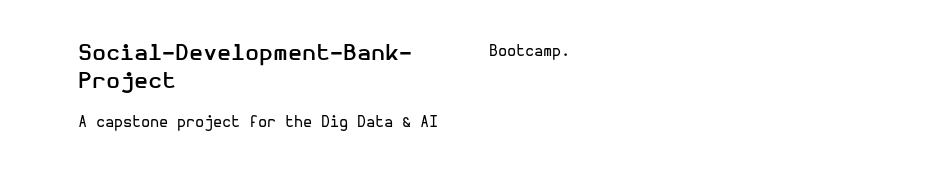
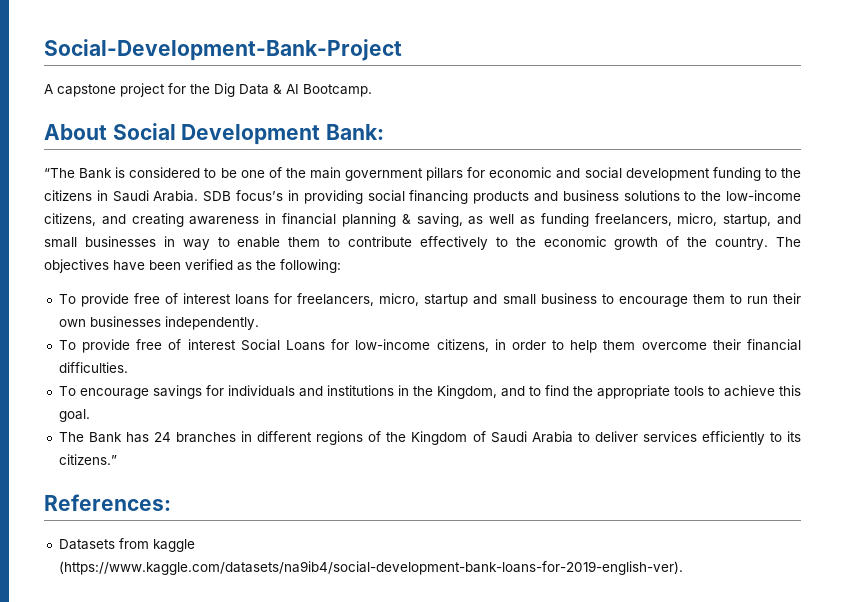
+ About Social Development Bank:
+ “The Bank is considered to be one of the main government pillars for economic and social development funding to the citizens in Saudi Arabia. SDB focus’s in providing social financing products and business solutions to the low-income citizens, and creating awareness in financial planning & saving, as well as funding freelancers, micro, startup, and small businesses in way to enable them to contribute effectively to the economic growth of the country. The objectives have been verified as the following:
+ To provide free of interest loans for freelancers, micro, startup and small business to encourage them to run their own businesses independently.
+ To provide free of interest Social Loans for low-income citizens, in order to help them overcome their financial difficulties.
+ To encourage savings for individuals and institutions in the Kingdom, and to find the appropriate tools to achieve this goal.
+ The Bank has 24 branches in different regions of the Kingdom of Saudi Arabia to deliver services efficiently to its citizens.”
+ References:
+ Datasets from kaggle (https://www.kaggle.com/datasets/na9ib4/social-development-bank-loans-for-2019-english-ver).

